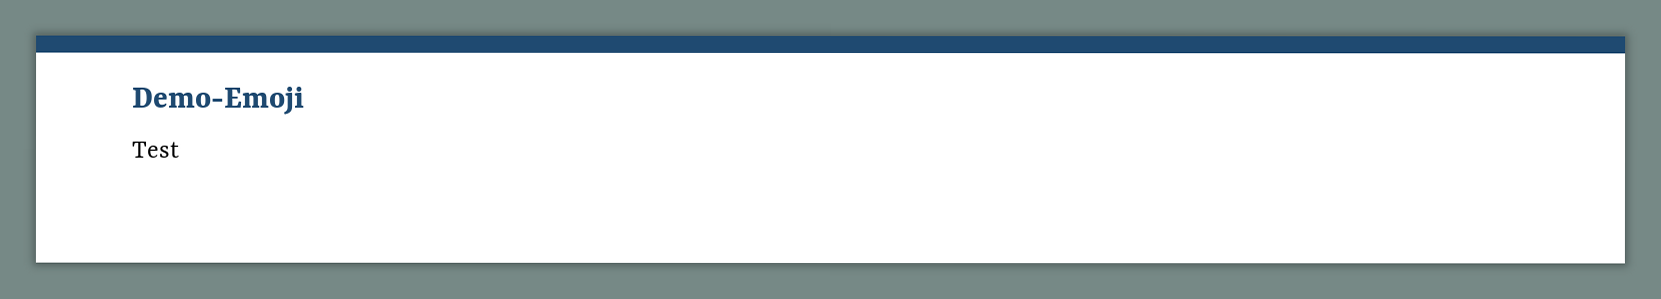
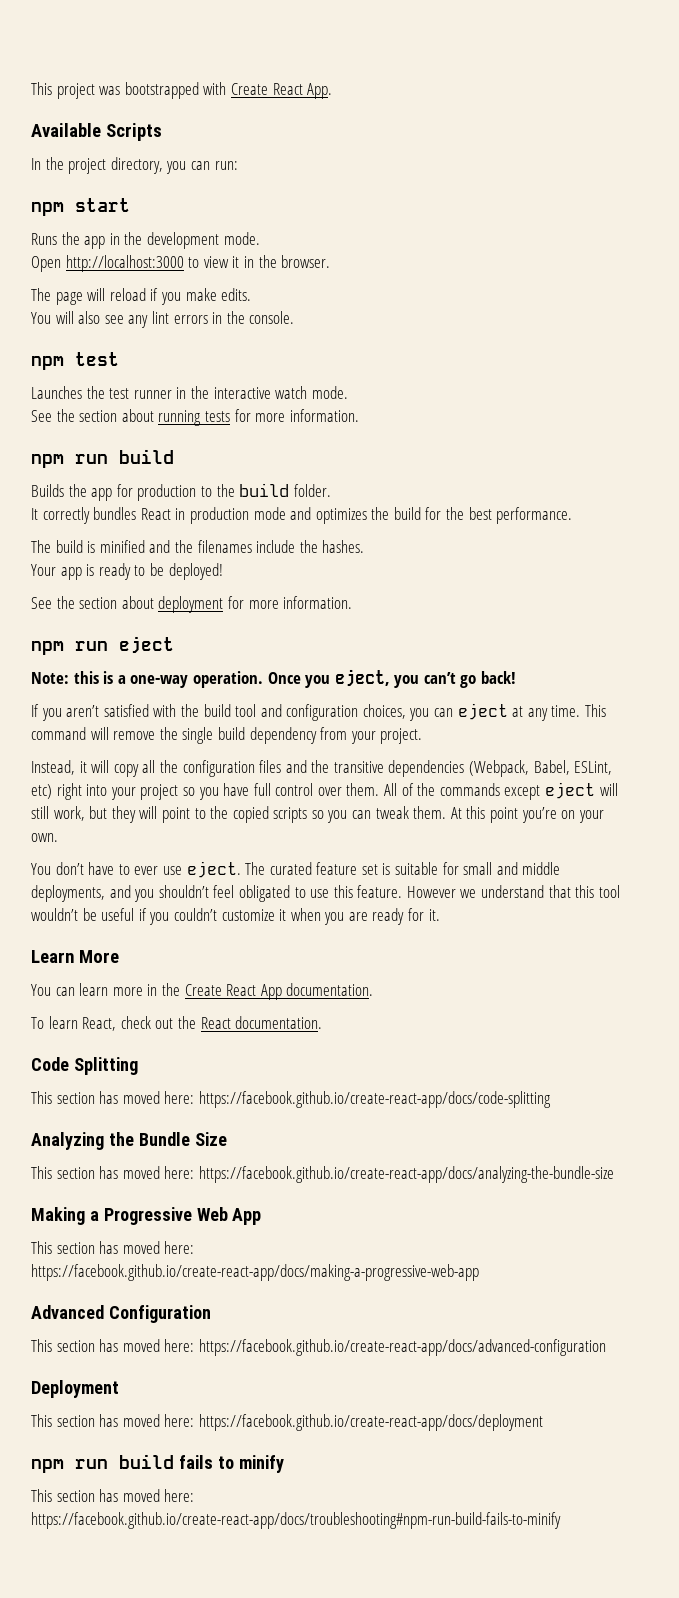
- Demo-Emoji
- Test
+ This project was bootstrapped with Create React App.
+ Available Scripts
+ In the project directory, you can run:
+ npm start
+ Runs the app in the development mode.
+ Open http://localhost:3000 to view it in the browser.
+ The page will reload if you make edits.
+ You will also see any lint errors in the console.
+ npm test
+ Launches the test runner in the interactive watch mode.
+ See the section about running tests for more information.
+ npm run build
+ Builds the app for production to the build folder.
+ It correctly bundles React in production mode and optimizes the build for the best performance.
+ The build is minified and the filenames include the hashes.
+ Your app is ready to be deployed!
+ See the section about deployment for more information.
+ npm run eject
+ Note: this is a one-way operation. Once you eject, you can’t go back!
+ If you aren’t satisfied with the build tool and configuration choices, you can eject at any time. This command will remove the single build dependency from your project.
+ Instead, it will copy all the configuration files and the transitive dependencies (Webpack, Babel, ESLint, etc) right into your project so you have full control over them. All of the commands except eject will still work, but they will point to the copied scripts so you can tweak them. At this point you’re on your own.
+ You don’t have to ever use eject. The curated feature set is suitable for small and middle deployments, and you shouldn’t feel obligated to use this feature. However we understand that this tool wouldn’t be useful if you couldn’t customize it when you are ready for it.
+ Learn More
+ You can learn more in the Create React App documentation.
+ To learn React, check out the React documentation.
+ Code Splitting
+ This section has moved here: https://facebook.github.io/create-react-app/docs/code-splitting
+ Analyzing the Bundle Size
+ This section has moved here: https://facebook.github.io/create-react-app/docs/analyzing-the-bundle-size
+ Making a Progressive Web App
+ This section has moved here: https://facebook.github.io/create-react-app/docs/making-a-progressive-web-app
+ Advanced Configuration
+ This section has moved here: https://facebook.github.io/create-react-app/docs/advanced-configuration
+ Deployment
+ This section has moved here: https://facebook.github.io/create-react-app/docs/deployment
+ npm run build fails to minify
+ This section has moved here: https://facebook.github.io/create-react-app/docs/troubleshooting#npm-run-build-fails-to-minify

